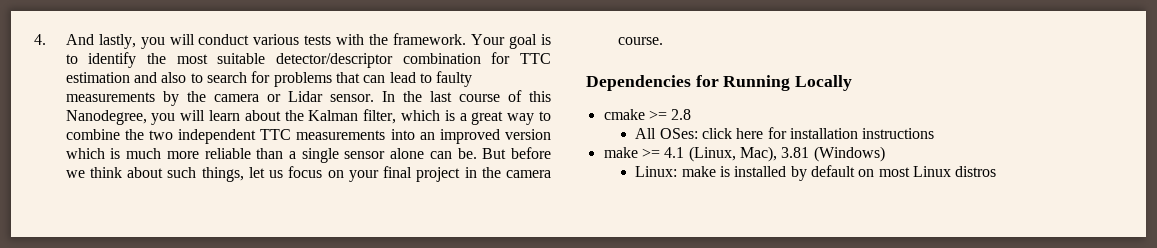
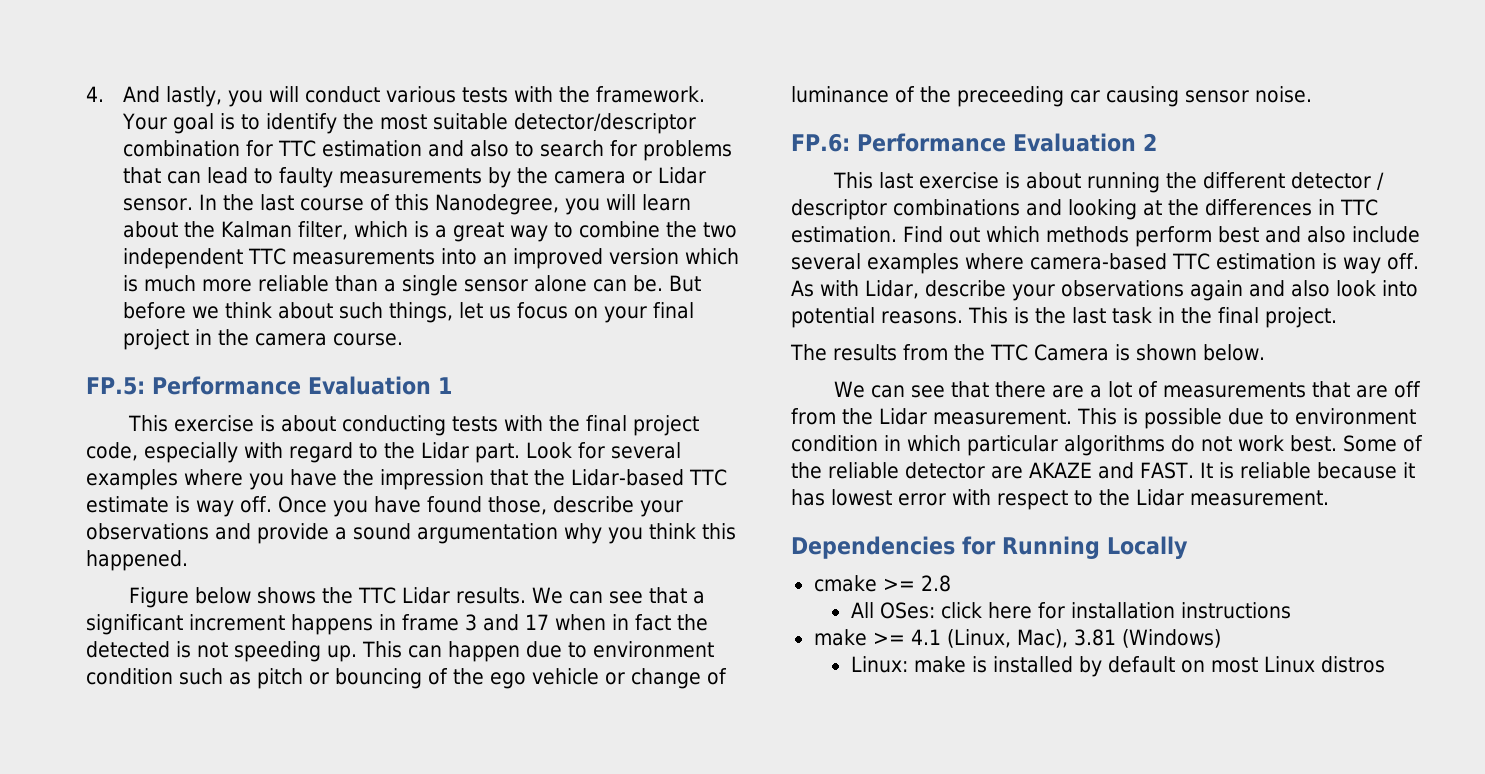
+ FP.5: Performance Evaluation 1
+ This exercise is about conducting tests with the final project code, especially with regard to the Lidar part. Look for several examples where you have the impression that the Lidar-based TTC estimate is way off. Once you have found those, describe your observations and provide a sound argumentation why you think this happened.
+ Figure below shows the TTC Lidar results. We can see that a significant increment happens in frame 3 and 17 when in fact the detected is not speeding up. This can happen due to environment condition such as pitch or bouncing of the ego vehicle or change of luminance of the preceeding car causing sensor noise.
+ FP.6: Performance Evaluation 2
+ This last exercise is about running the different detector / descriptor combinations and looking at the differences in TTC estimation. Find out which methods perform best and also include several examples where camera-based TTC estimation is way off. As with Lidar, describe your observations again and also look into potential reasons. This is the last task in the final project.
+ The results from the TTC Camera is shown below.
+ We can see that there are a lot of measurements that are off from the Lidar measurement. This is possible due to environment condition in which particular algorithms do not work best. Some of the reliable detector are AKAZE and FAST. It is reliable because it has lowest error with respect to the Lidar measurement.

